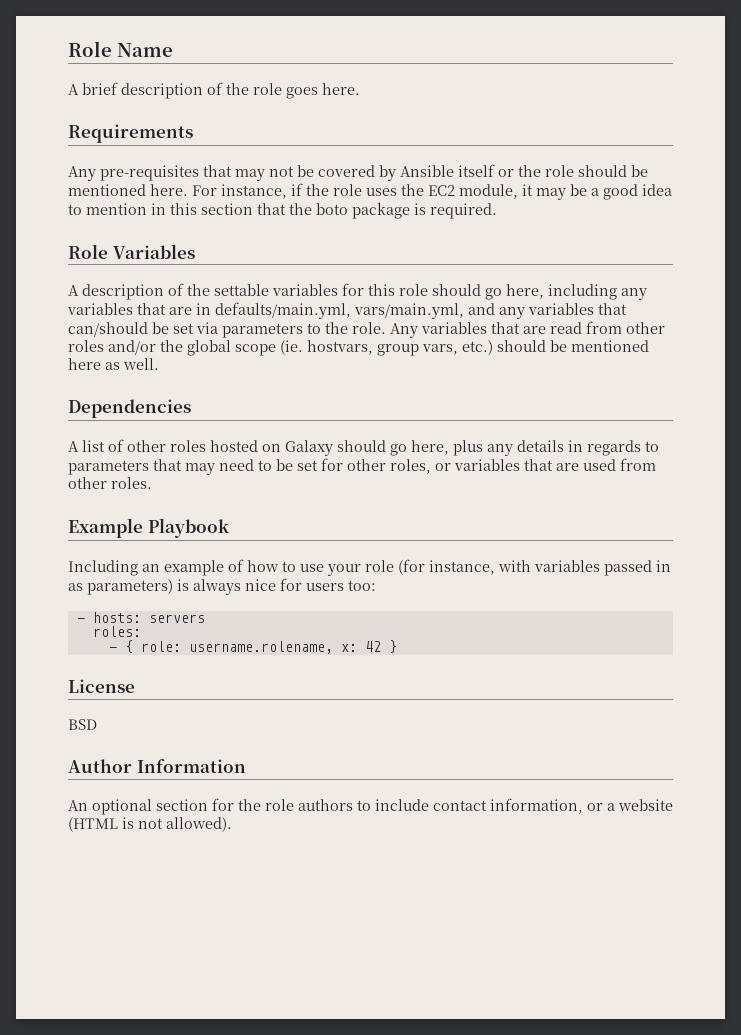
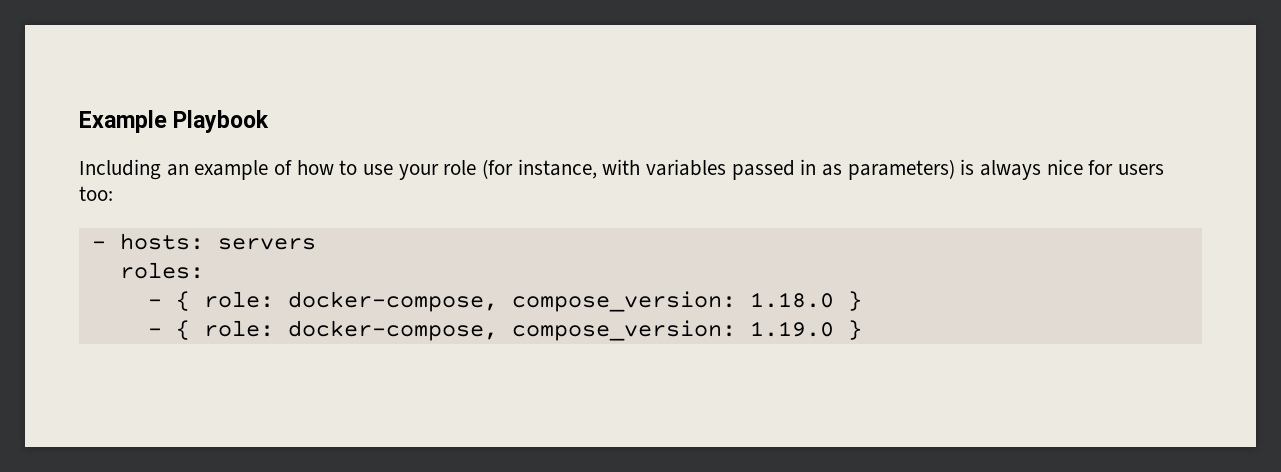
- Role Name
- A brief description of the role goes here.
- Requirements
- Any pre-requisites that may not be covered by Ansible itself or the role should be mentioned here. For instance, if the role uses the EC2 module, it may be a good idea to mention in this section that the boto package is required.
- Role Variables
- A description of the settable variables for this role should go here, including any variables that are in defaults/main.yml, vars/main.yml, and any variables that can/should be set via parameters to the role. Any variables that are read from other roles and/or the global scope (ie. hostvars, group vars, etc.) should be mentioned here as well.
- Dependencies
- A list of other roles hosted on Galaxy should go here, plus any details in regards to parameters that may need to be set for other roles, or variables that are used from other roles.
- - { role: username.rolename, x: 42 }
- License
- BSD
- Author Information
- An optional section for the role authors to include contact information, or a website (HTML is not allowed).
+ - { role: docker-compose, compose_version: 1.18.0 }
+ - { role: docker-compose, compose_version: 1.19.0 }

